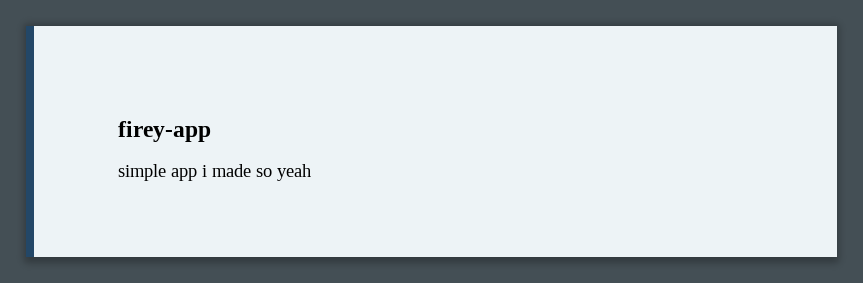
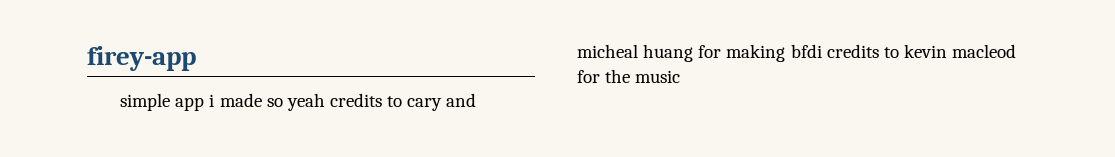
- simple app i made so yeah
+ simple app i made so yeah credits to cary and micheal huang for making bfdi credits to kevin macleod for the music

